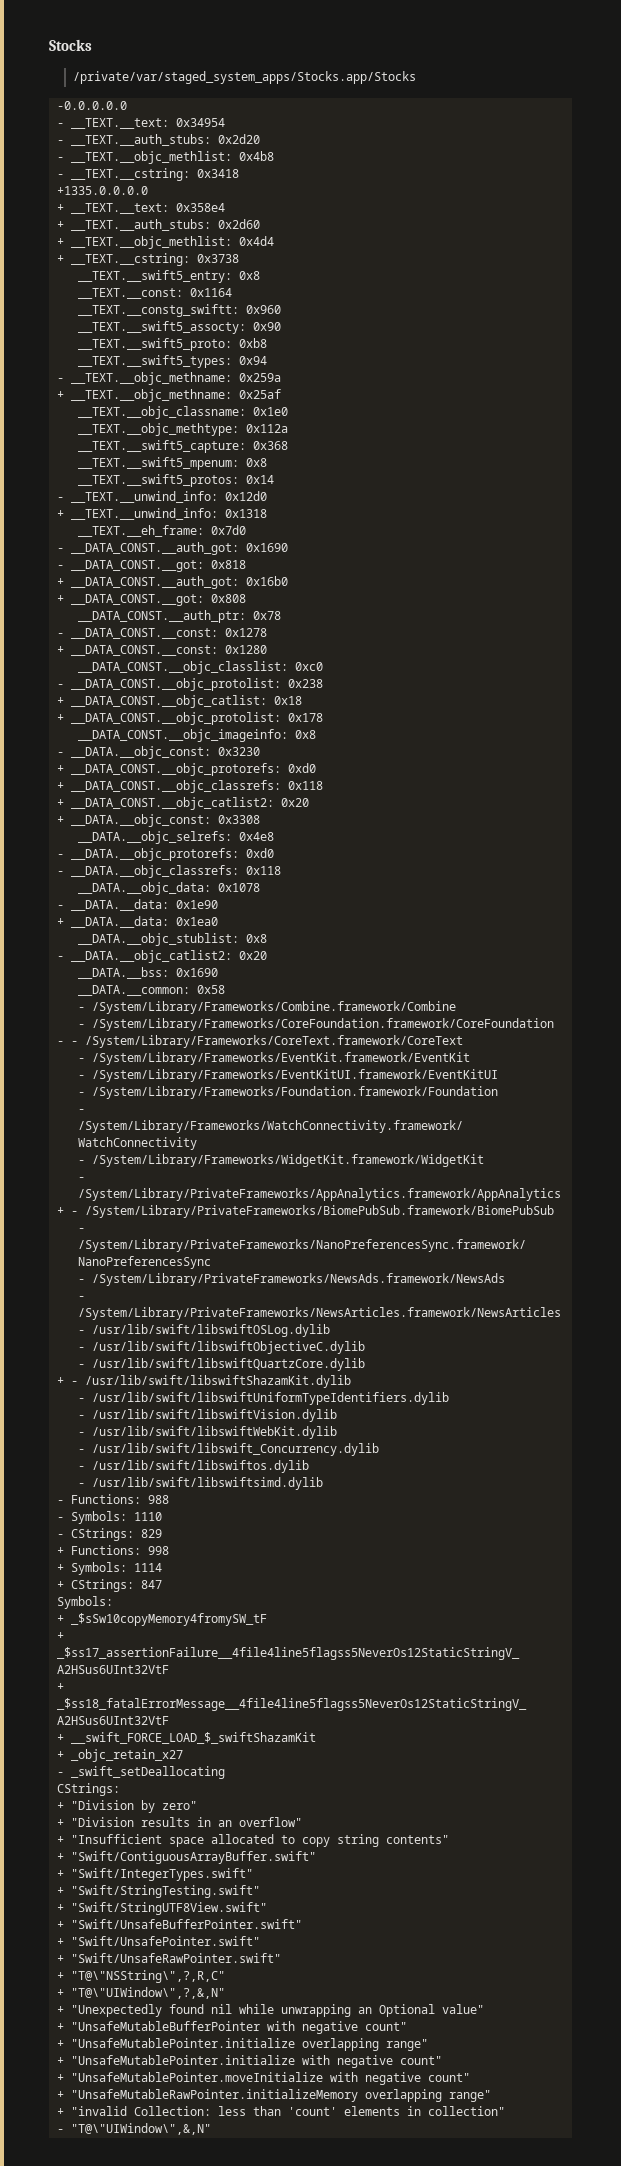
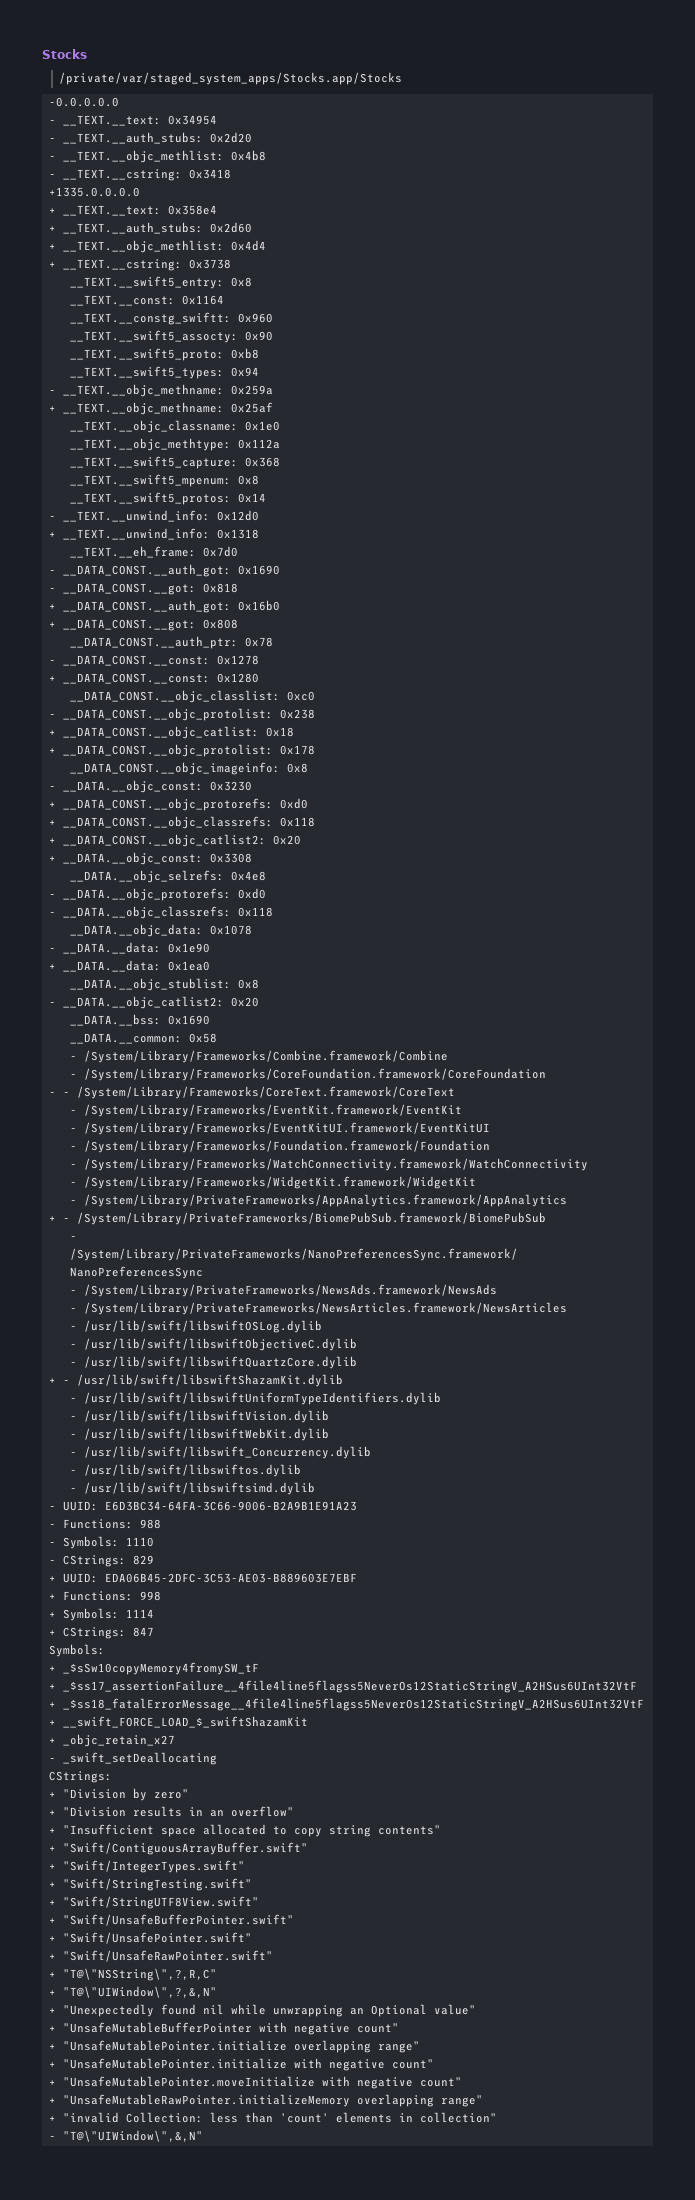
+ - UUID: E6D3BC34-64FA-3C66-9006-B2A9B1E91A23
+ + UUID: EDA06B45-2DFC-3C53-AE03-B889603E7EBF

